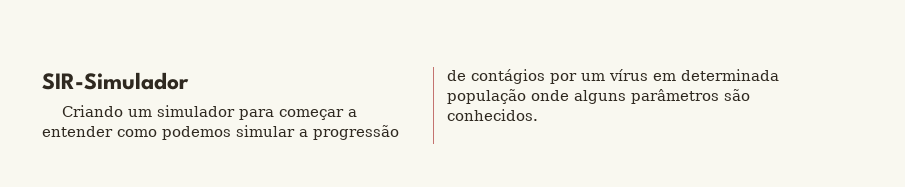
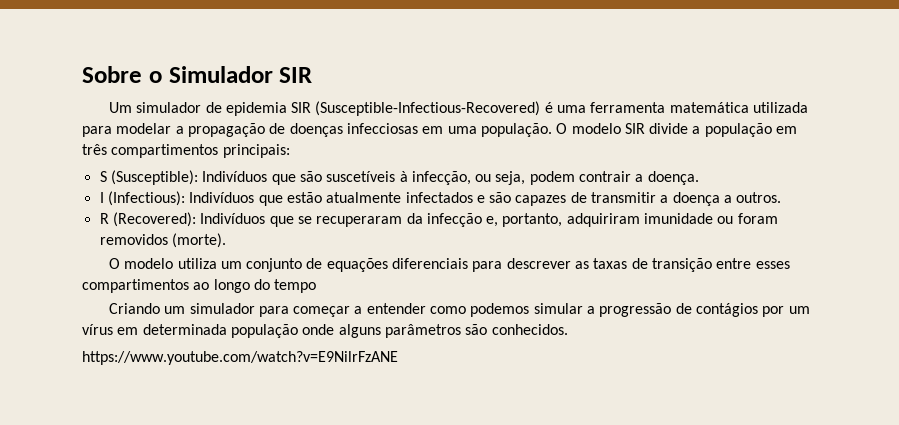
- SIR-Simulador
+ Sobre o Simulador SIR
+ Um simulador de epidemia SIR (Susceptible-Infectious-Recovered) é uma ferramenta matemática utilizada para modelar a propagação de doenças infecciosas em uma população. O modelo SIR divide a população em três compartimentos principais:
+ S (Susceptible): Indivíduos que são suscetíveis à infecção, ou seja, podem contrair a doença.
+ I (Infectious): Indivíduos que estão atualmente infectados e são capazes de transmitir a doença a outros.
+ R (Recovered): Indivíduos que se recuperaram da infecção e, portanto, adquiriram imunidade ou foram removidos (morte).
+ O modelo utiliza um conjunto de equações diferenciais para descrever as taxas de transição entre esses compartimentos ao longo do tempo
+ https://www.youtube.com/watch?v=E9NilrFzANE

